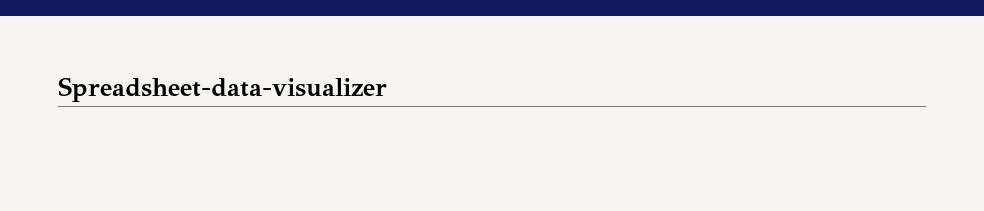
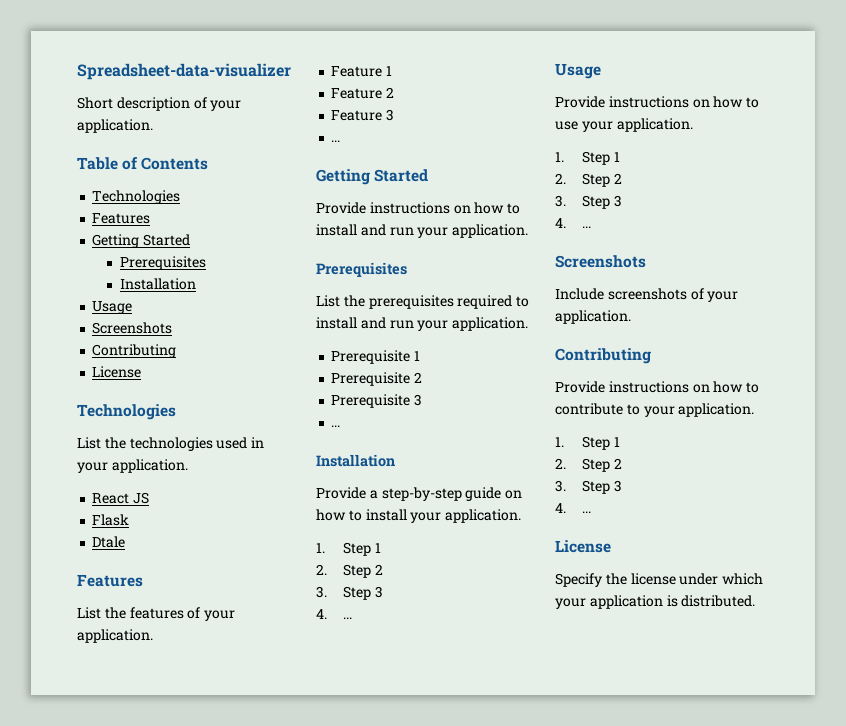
+ Short description of your application.
+ Table of Contents
+ Technologies
+ Features
+ Getting Started
+ Prerequisites
+ Installation
+ Usage
+ Screenshots
+ Contributing
+ License
+ Technologies
+ List the technologies used in your application.
+ React JS
+ Flask
+ Dtale
+ Features
+ List the features of your application.
+ Feature 1
+ Feature 2
+ Feature 3
+ ...
+ Getting Started
+ Provide instructions on how to install and run your application.
+ Prerequisites
+ List the prerequisites required to install and run your application.
+ Prerequisite 1
+ Prerequisite 2
+ Prerequisite 3
+ ...
+ Installation
+ Provide a step-by-step guide on how to install your application.
+ 1. Step 1
+ 2. Step 2
+ 3. Step 3
+ 4. ...
+ Usage
+ Provide instructions on how to use your application.
+ 1. Step 1
+ 2. Step 2
+ 3. Step 3
+ 4. ...
+ Screenshots
+ Include screenshots of your application.
+ Contributing
+ Provide instructions on how to contribute to your application.
+ 1. Step 1
+ 2. Step 2
+ 3. Step 3
+ 4. ...
+ License
+ Specify the license under which your application is distributed.

